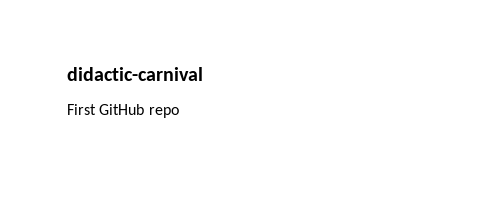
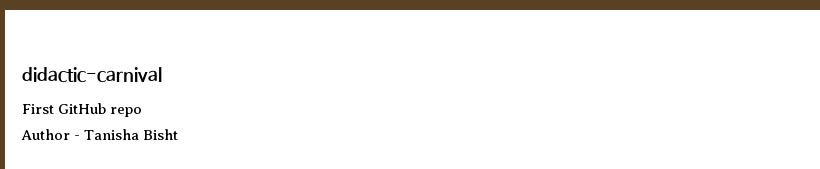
+ Author - Tanisha Bisht

